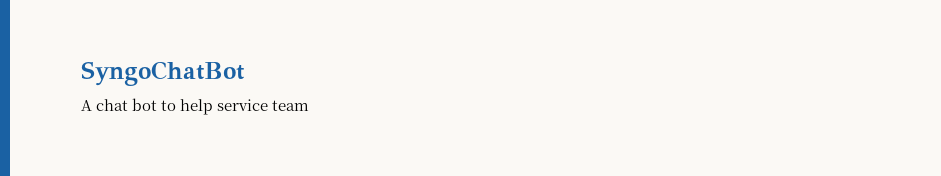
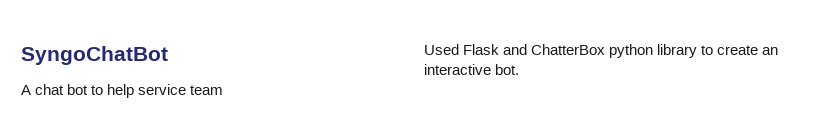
+ Used Flask and ChatterBox python library to create an interactive bot.

